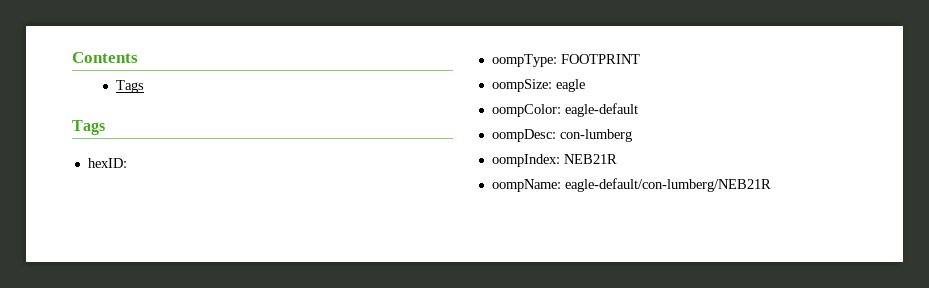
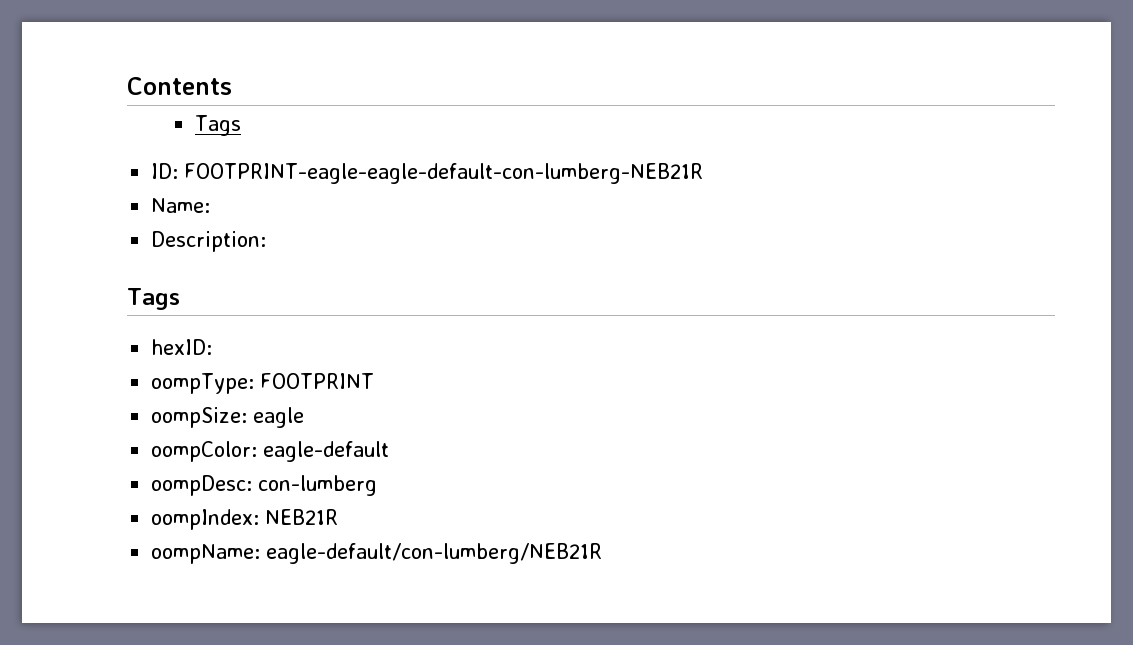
+ ID: FOOTPRINT-eagle-eagle-default-con-lumberg-NEB21R
+ Name:
+ Description:

